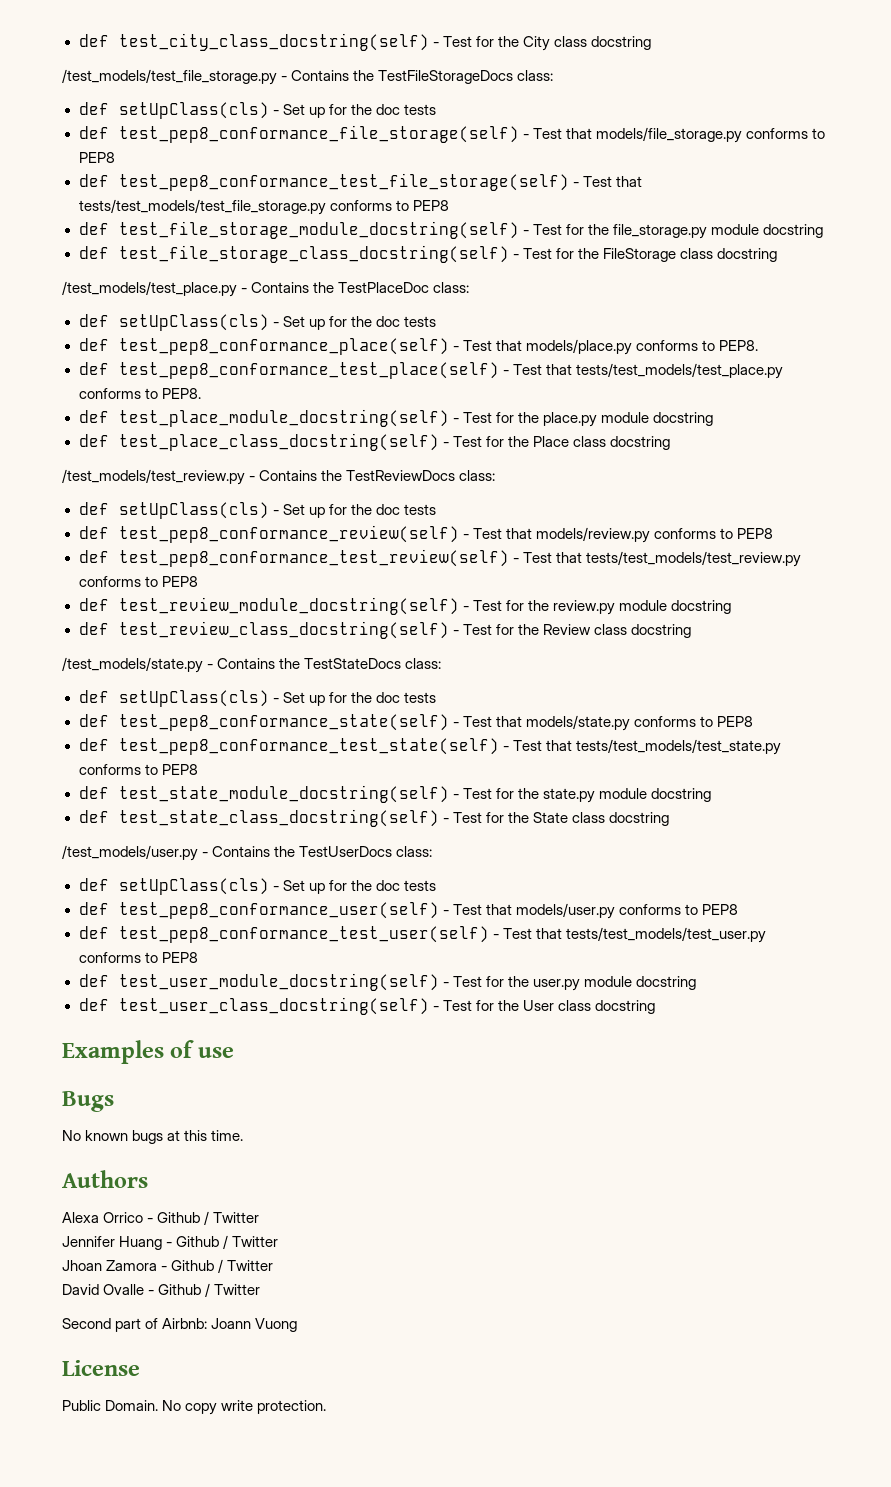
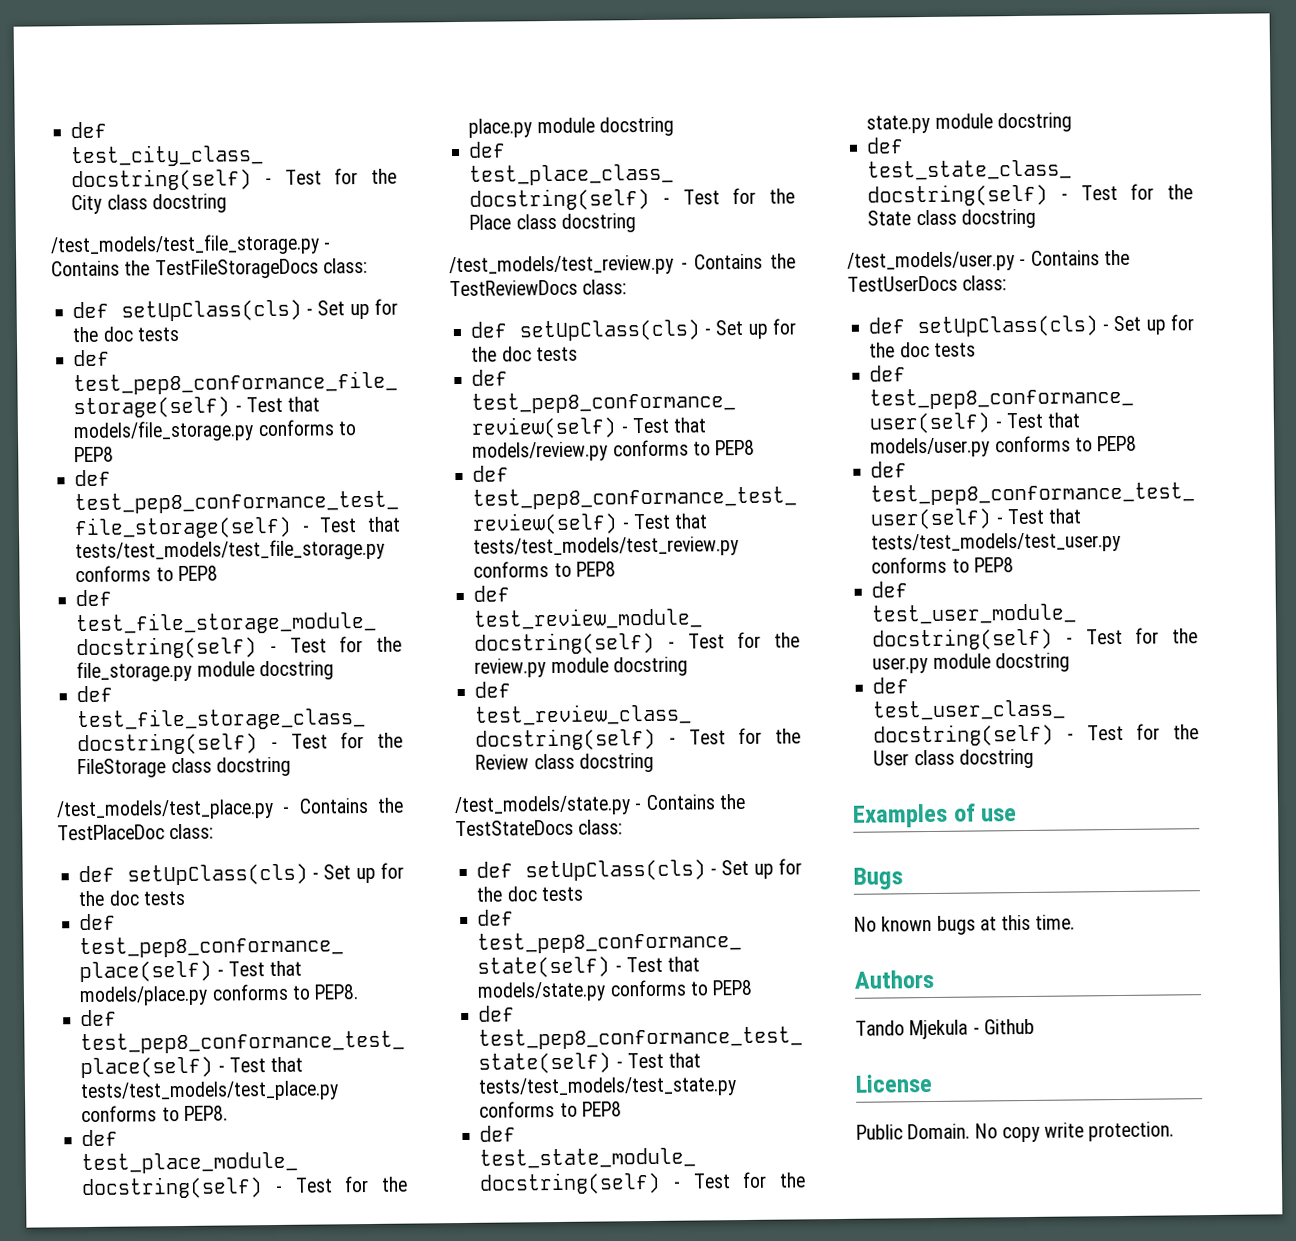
- Alexa Orrico - Github / Twitter
- Jennifer Huang - Github / Twitter
- Jhoan Zamora - Github / Twitter
- David Ovalle - Github / Twitter
- Second part of Airbnb: Joann Vuong
+ Tando Mjekula - Github

